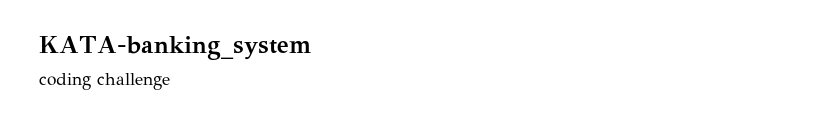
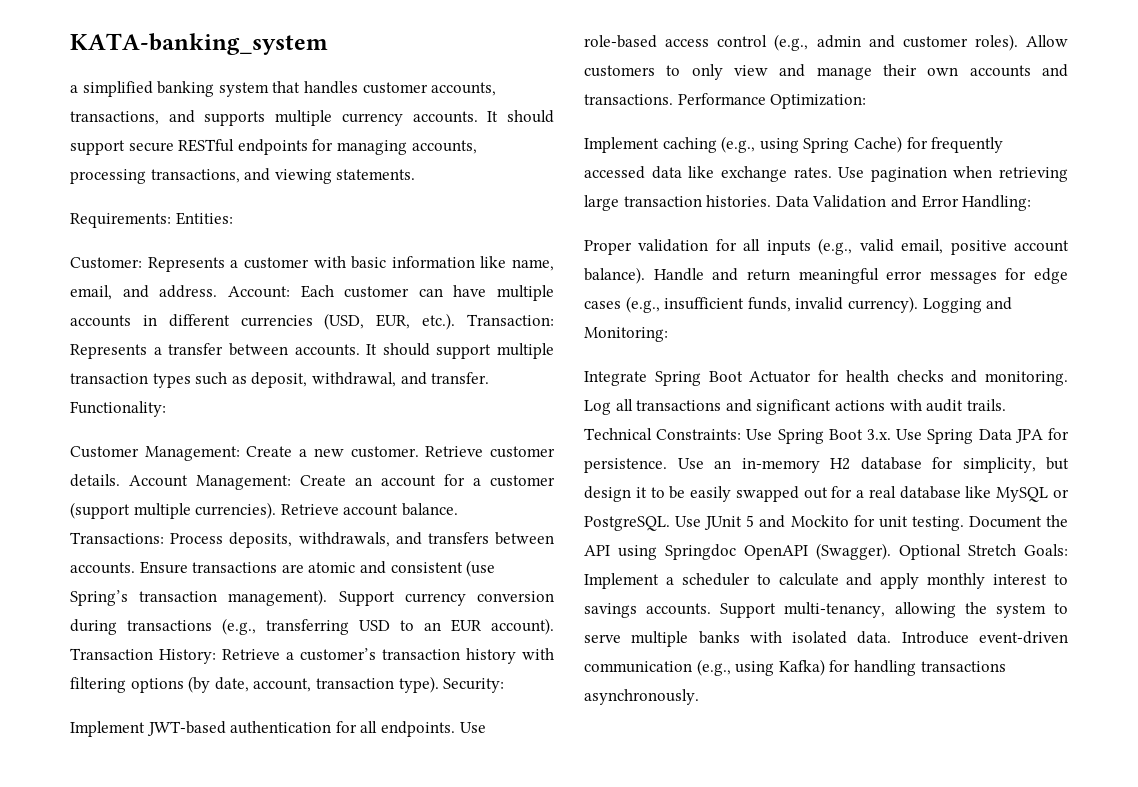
- coding challenge
+ a simplified banking system that handles customer accounts, transactions, and supports multiple currency accounts. It should support secure RESTful endpoints for managing accounts, processing transactions, and viewing statements.
+ Requirements: Entities:
+ Customer: Represents a customer with basic information like name, email, and address. Account: Each customer can have multiple accounts in different currencies (USD, EUR, etc.). Transaction: Represents a transfer between accounts. It should support multiple transaction types such as deposit, withdrawal, and transfer. Functionality:
+ Customer Management: Create a new customer. Retrieve customer details. Account Management: Create an account for a customer (support multiple currencies). Retrieve account balance. Transactions: Process deposits, withdrawals, and transfers between accounts. Ensure transactions are atomic and consistent (use Spring’s transaction management). Support currency conversion during transactions (e.g., transferring USD to an EUR account). Transaction History: Retrieve a customer’s transaction history with filtering options (by date, account, transaction type). Security:
+ Implement JWT-based authentication for all endpoints. Use role-based access control (e.g., admin and customer roles). Allow customers to only view and manage their own accounts and transactions. Performance Optimization:
+ Implement caching (e.g., using Spring Cache) for frequently accessed data like exchange rates. Use pagination when retrieving large transaction histories. Data Validation and Error Handling:
+ Proper validation for all inputs (e.g., valid email, positive account balance). Handle and return meaningful error messages for edge cases (e.g., insufficient funds, invalid currency). Logging and Monitoring:
+ Integrate Spring Boot Actuator for health checks and monitoring. Log all transactions and significant actions with audit trails. Technical Constraints: Use Spring Boot 3.x. Use Spring Data JPA for persistence. Use an in-memory H2 database for simplicity, but design it to be easily swapped out for a real database like MySQL or PostgreSQL. Use JUnit 5 and Mockito for unit testing. Document the API using Springdoc OpenAPI (Swagger). Optional Stretch Goals: Implement a scheduler to calculate and apply monthly interest to savings accounts. Support multi-tenancy, allowing the system to serve multiple banks with isolated data. Introduce event-driven communication (e.g., using Kafka) for handling transactions asynchronously.

